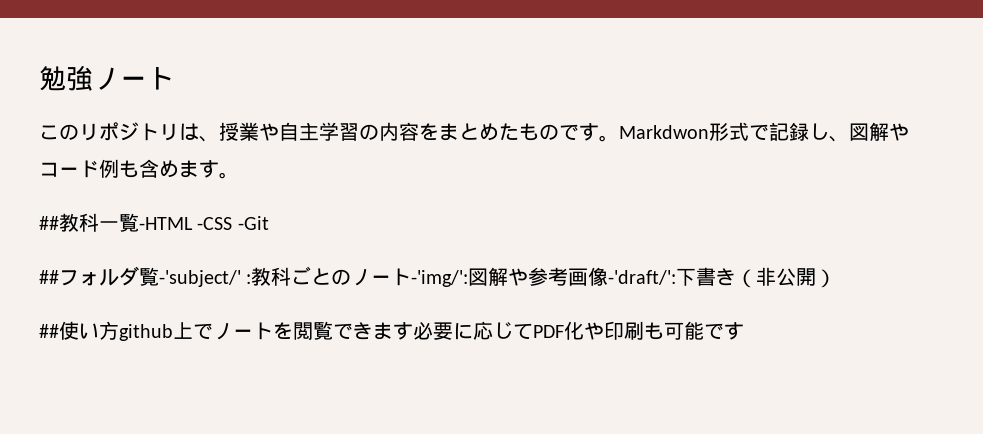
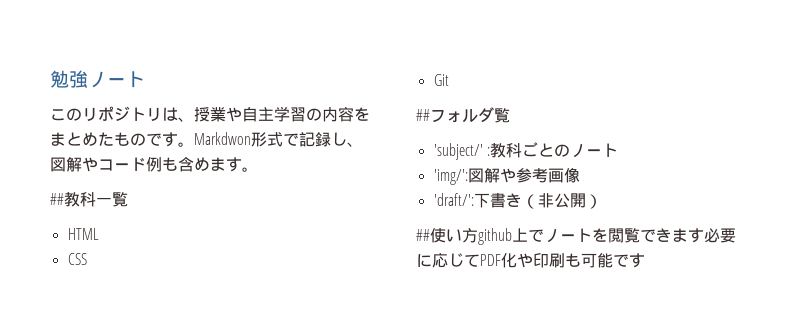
- ##教科一覧-HTML -CSS -Git
+ ##教科一覧
+ HTML
+ CSS
+ Git
- ##フォルダ覧-'subject/' :教科ごとのノート-'img/':図解や参考画像-'draft/':下書き（非公開）
+ ##フォルダ覧
+ 'subject/' :教科ごとのノート
+ 'img/':図解や参考画像
+ 'draft/':下書き（非公開）

